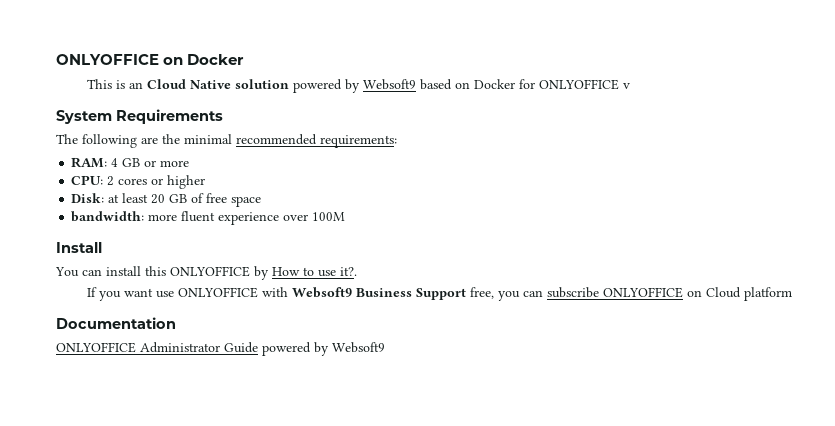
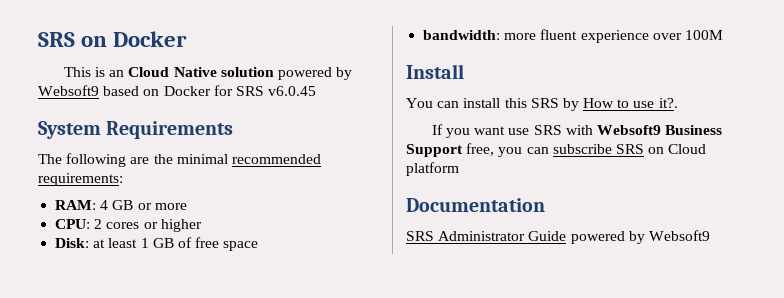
- ONLYOFFICE on Docker
+ SRS on Docker
- This is an Cloud Native solution powered by Websoft9 based on Docker for ONLYOFFICE v
+ This is an Cloud Native solution powered by Websoft9 based on Docker for SRS v6.0.45
- Disk: at least 20 GB of free space
+ Disk: at least 1 GB of free space
- You can install this ONLYOFFICE by How to use it?.
+ You can install this SRS by How to use it?.
- If you want use ONLYOFFICE with Websoft9 Business Support free, you can subscribe ONLYOFFICE on Cloud platform
+ If you want use SRS with Websoft9 Business Support free, you can subscribe SRS on Cloud platform
- ONLYOFFICE Administrator Guide powered by Websoft9
+ SRS Administrator Guide powered by Websoft9

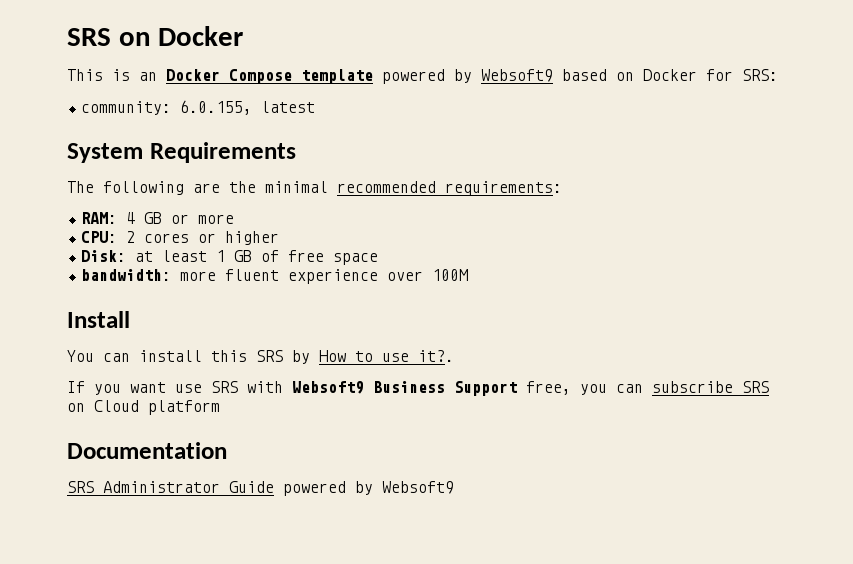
- This is an Cloud Native solution powered by Websoft9 based on Docker for SRS v6.0.45
+ This is an Docker Compose template powered by Websoft9 based on Docker for SRS:
+ community: 6.0.155, latest

